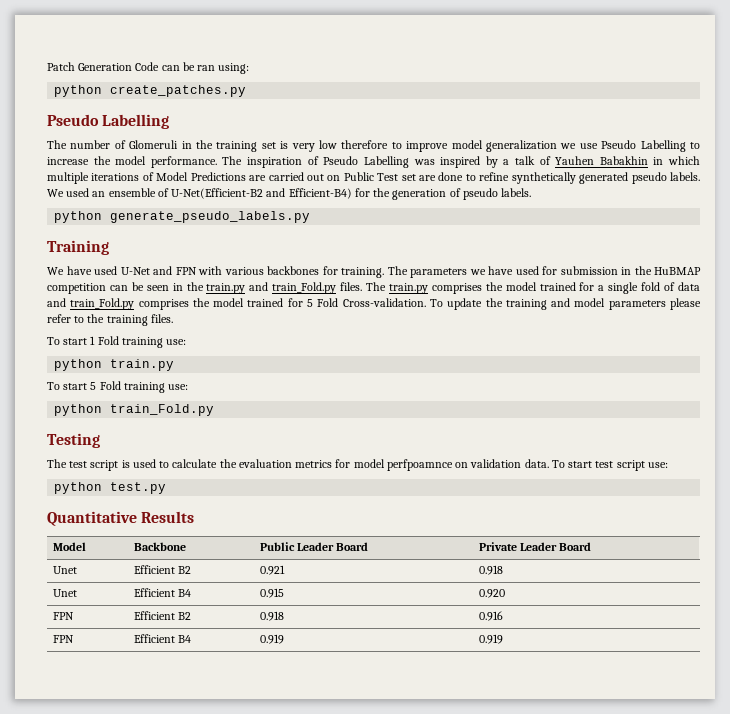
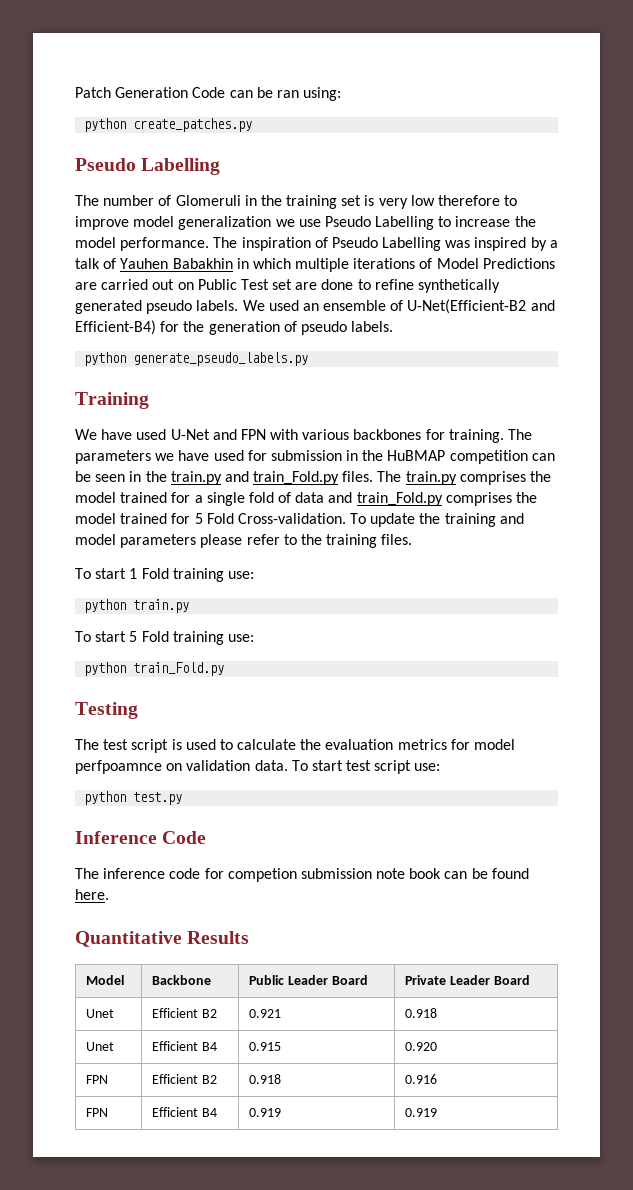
+ Inference Code
+ The inference code for competion submission note book can be found here.

